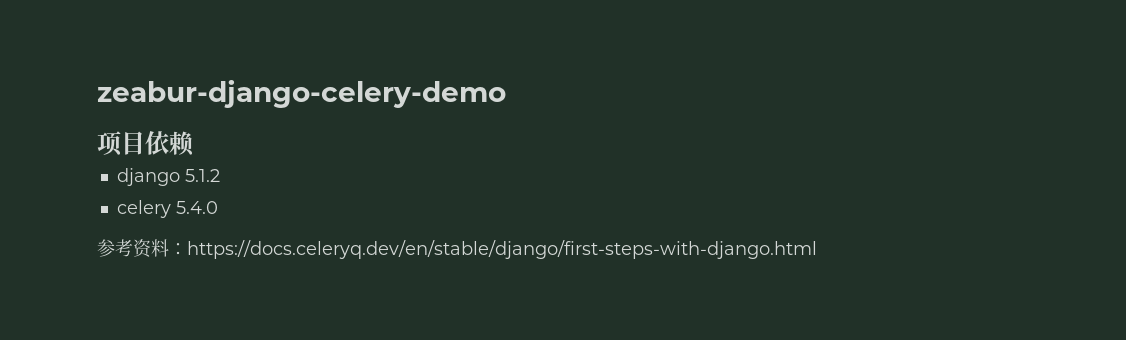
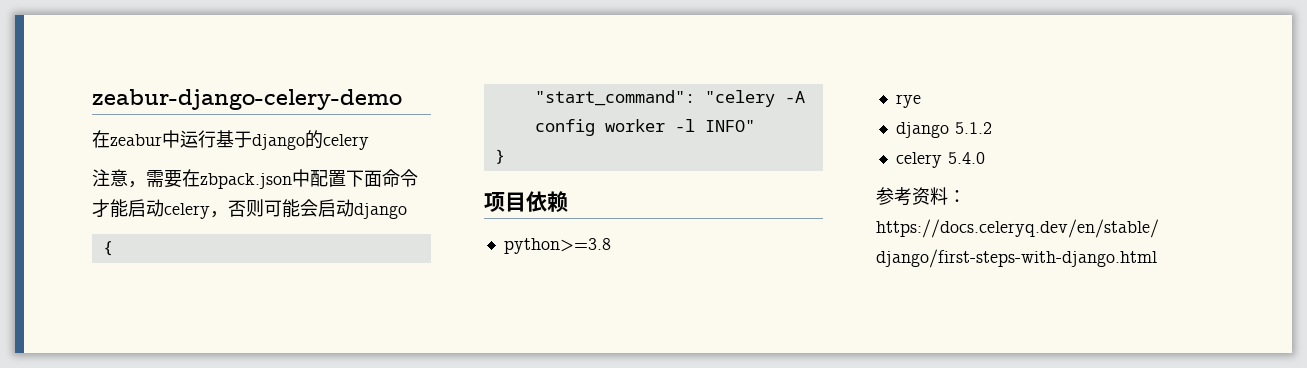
+ 在zeabur中运行基于django的celery
+ 注意，需要在zbpack.json中配置下面命令才能启动celery，否则可能会启动django
+ {
+ "start_command": "celery -A config worker -l INFO"
+ }
+ python>=3.8
+ rye

